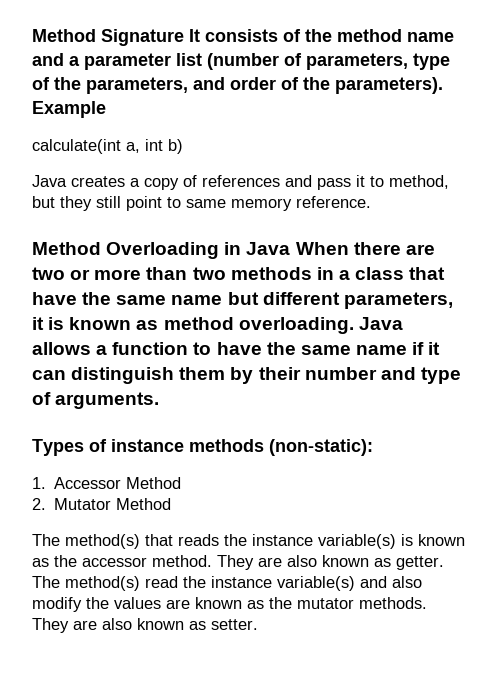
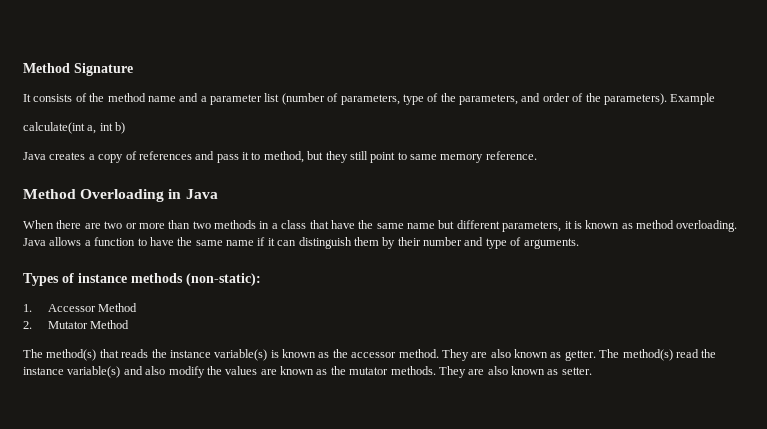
- Method Signature It consists of the method name and a parameter list (number of parameters, type of the parameters, and order of the parameters).
+ Method Signature
+ It consists of the method name and a parameter list (number of parameters, type of the parameters, and order of the parameters).
- Method Overloading in Java When there are two or more than two methods in a class that have the same name but different parameters, it is known as method overloading.
+ Method Overloading in Java
+ When there are two or more than two methods in a class that have the same name but different parameters, it is known as method overloading.

